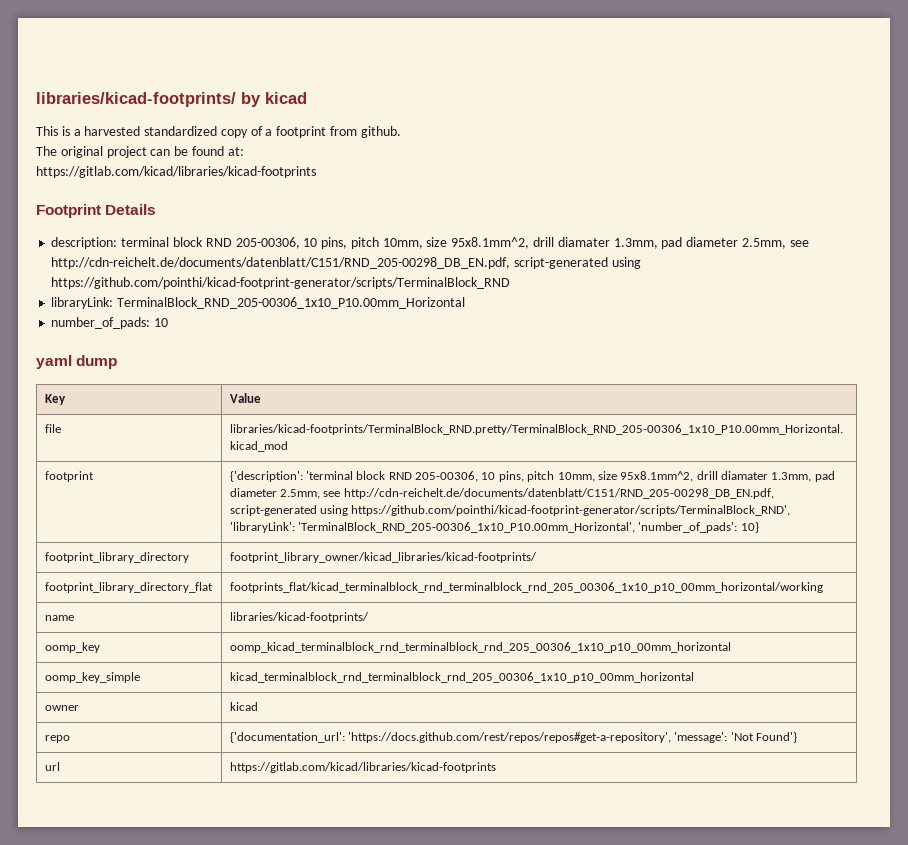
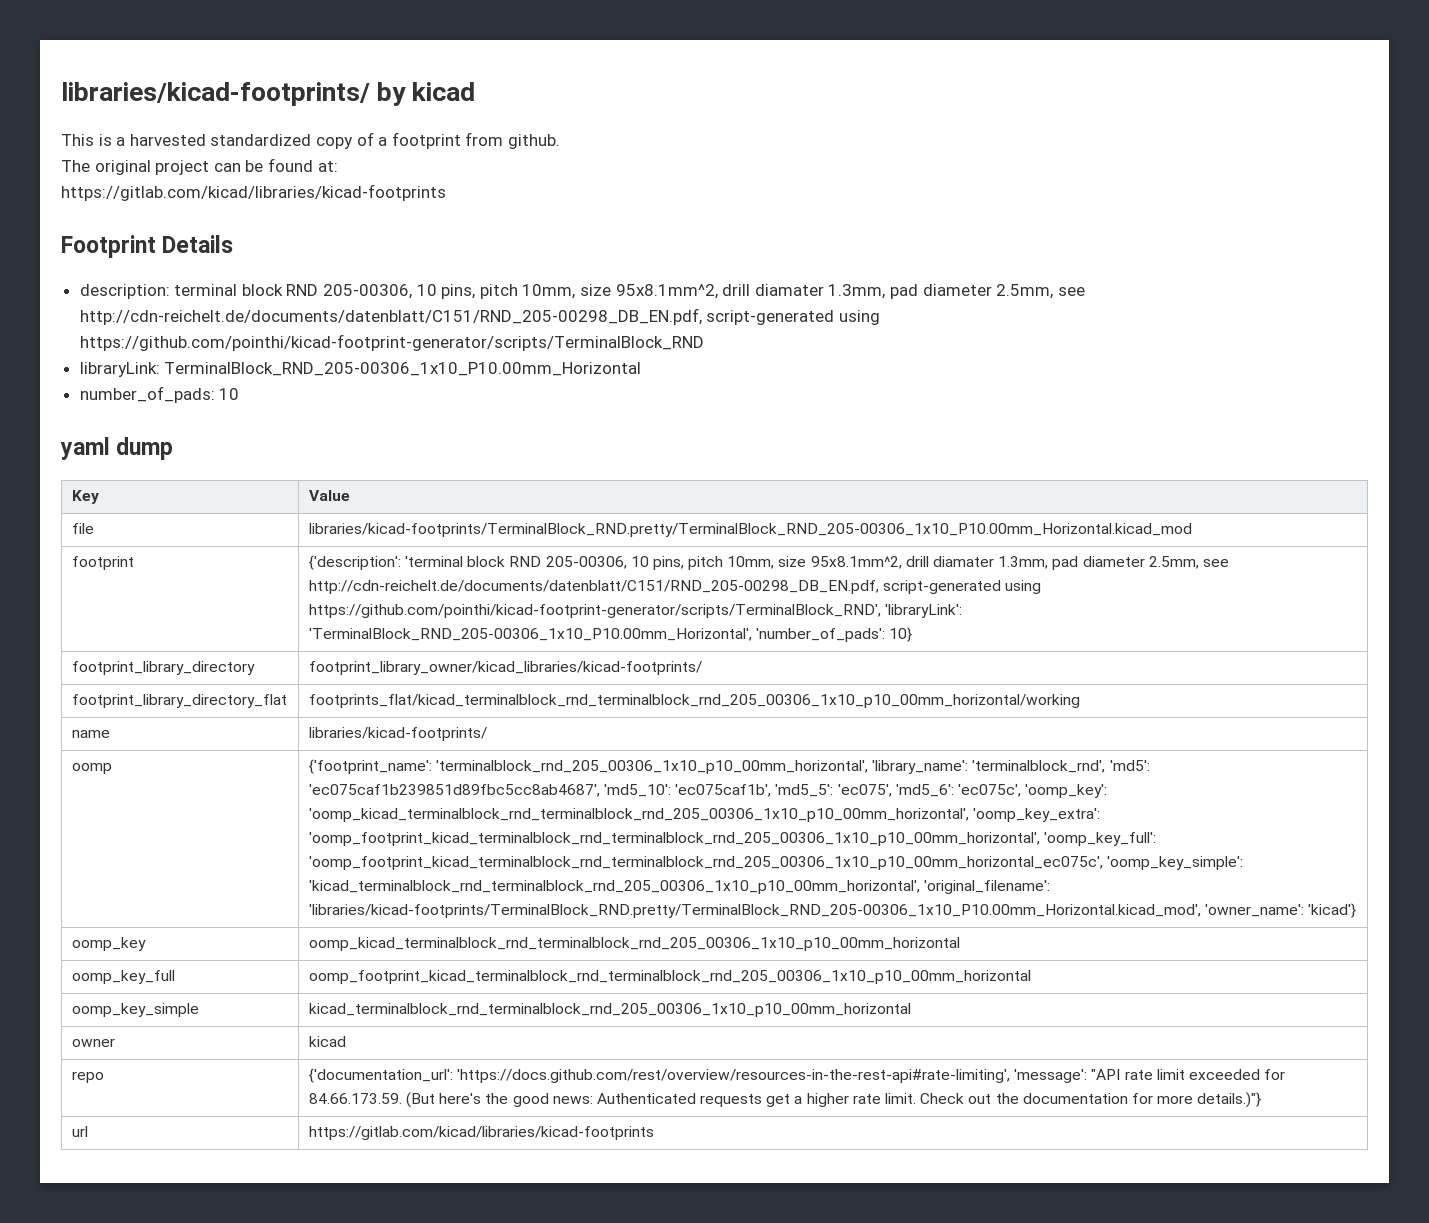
+ oomp | {'footprint_name': 'terminalblock_rnd_205_00306_1x10_p10_00mm_horizontal', 'library_name': 'terminalblock_rnd', 'md5': 'ec075caf1b239851d89fbc5cc8ab4687', 'md5_10': 'ec075caf1b', 'md5_5': 'ec075', 'md5_6': 'ec075c', 'oomp_key': 'oomp_kicad_terminalblock_rnd_terminalblock_rnd_205_00306_1x10_p10_00mm_horizontal', 'oomp_key_extra': 'oomp_footprint_kicad_terminalblock_rnd_terminalblock_rnd_205_00306_1x10_p10_00mm_horizontal', 'oomp_key_full': 'oomp_footprint_kicad_terminalblock_rnd_terminalblock_rnd_205_00306_1x10_p10_00mm_horizontal_ec075c', 'oomp_key_simple': 'kicad_terminalblock_rnd_terminalblock_rnd_205_00306_1x10_p10_00mm_horizontal', 'original_filename': 'libraries/kicad-footprints/TerminalBlock_RND.pretty/TerminalBlock_RND_205-00306_1x10_P10.00mm_Horizontal.kicad_mod', 'owner_name': 'kicad'}
+ oomp_key_full | oomp_footprint_kicad_terminalblock_rnd_terminalblock_rnd_205_00306_1x10_p10_00mm_horizontal
- repo | {'documentation_url': 'https://docs.github.com/rest/repos/repos#get-a-repository', 'message': 'Not Found'}
+ repo | {'documentation_url': 'https://docs.github.com/rest/overview/resources-in-the-rest-api#rate-limiting', 'message': "API rate limit exceeded for 84.66.173.59. (But here's the good news: Authenticated requests get a higher rate limit. Check out the documentation for more details.)"}

